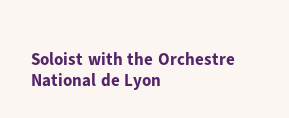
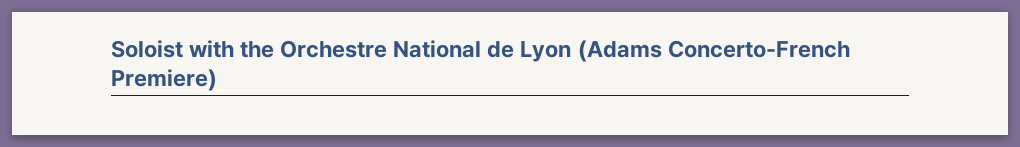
- Soloist with the Orchestre National de Lyon
+ Soloist with the Orchestre National de Lyon (Adams Concerto-French Premiere)

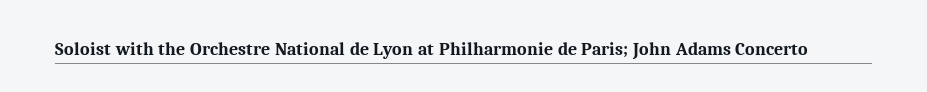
- Soloist with the Orchestre National de Lyon (Adams Concerto-French Premiere)
+ Soloist with the Orchestre National de Lyon at Philharmonie de Paris; John Adams Concerto

